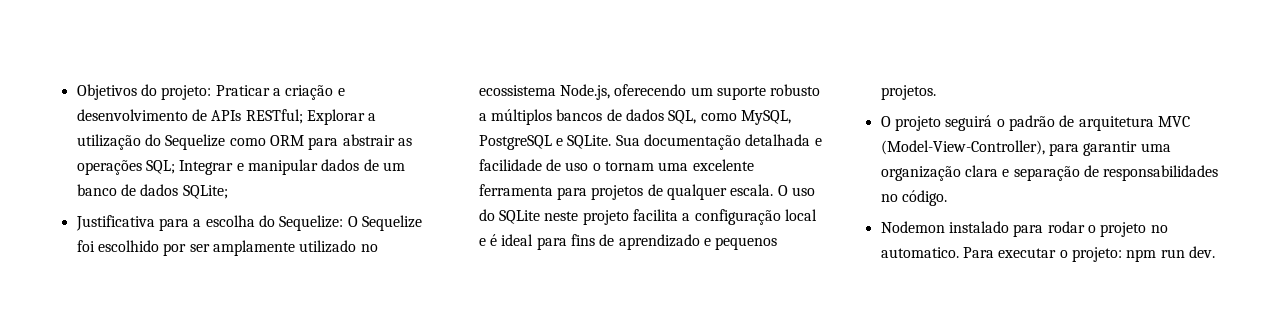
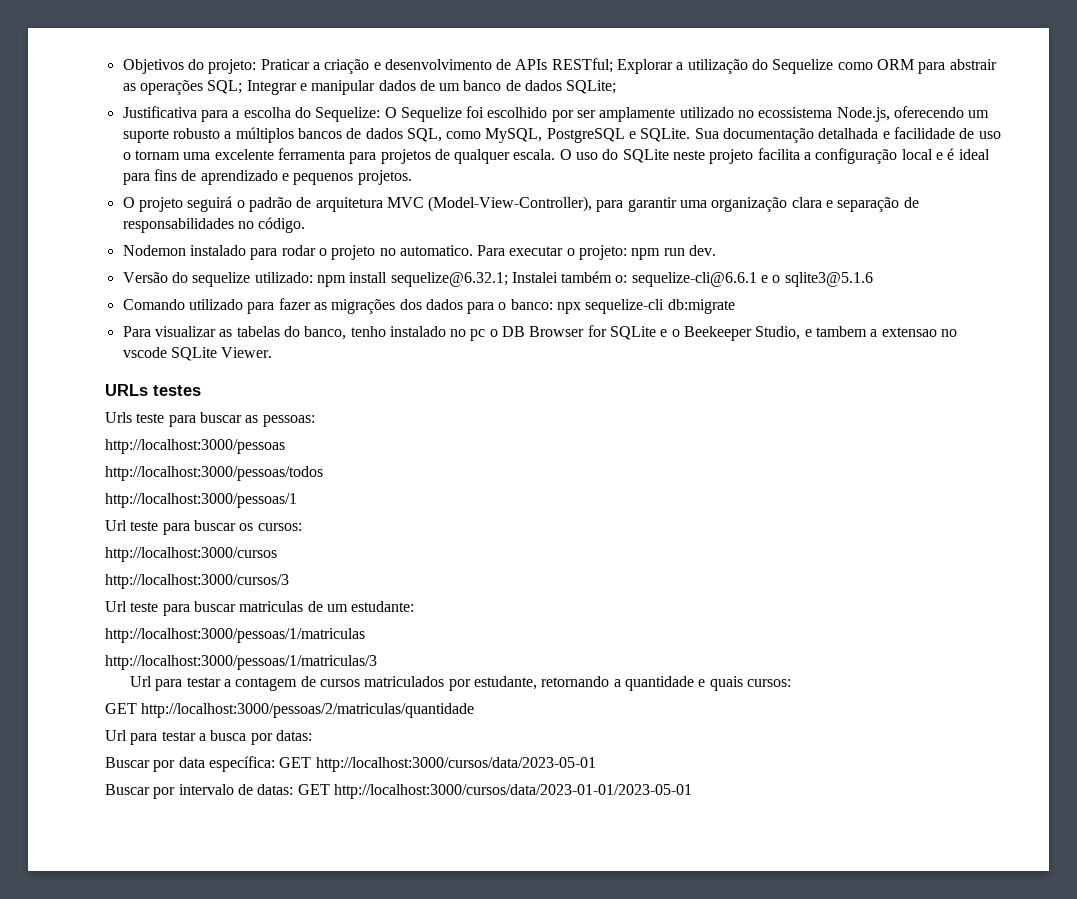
+ Versão do sequelize utilizado: npm install sequelize@6.32.1; Instalei também o: sequelize-cli@6.6.1 e o sqlite3@5.1.6
+ Comando utilizado para fazer as migrações dos dados para o banco: npx sequelize-cli db:migrate
+ Para visualizar as tabelas do banco, tenho instalado no pc o DB Browser for SQLite e o Beekeeper Studio, e tambem a extensao no vscode SQLite Viewer.
+ URLs testes
+ Urls teste para buscar as pessoas:
+ http://localhost:3000/pessoas
+ http://localhost:3000/pessoas/todos
+ http://localhost:3000/pessoas/1
+ Url teste para buscar os cursos:
+ http://localhost:3000/cursos
+ http://localhost:3000/cursos/3
+ Url teste para buscar matriculas de um estudante:
+ http://localhost:3000/pessoas/1/matriculas
+ http://localhost:3000/pessoas/1/matriculas/3
+ Url para testar a contagem de cursos matriculados por estudante, retornando a quantidade e quais cursos:
+ GET http://localhost:3000/pessoas/2/matriculas/quantidade
+ Url para testar a busca por datas:
+ Buscar por data específica: GET http://localhost:3000/cursos/data/2023-05-01
+ Buscar por intervalo de datas: GET http://localhost:3000/cursos/data/2023-01-01/2023-05-01

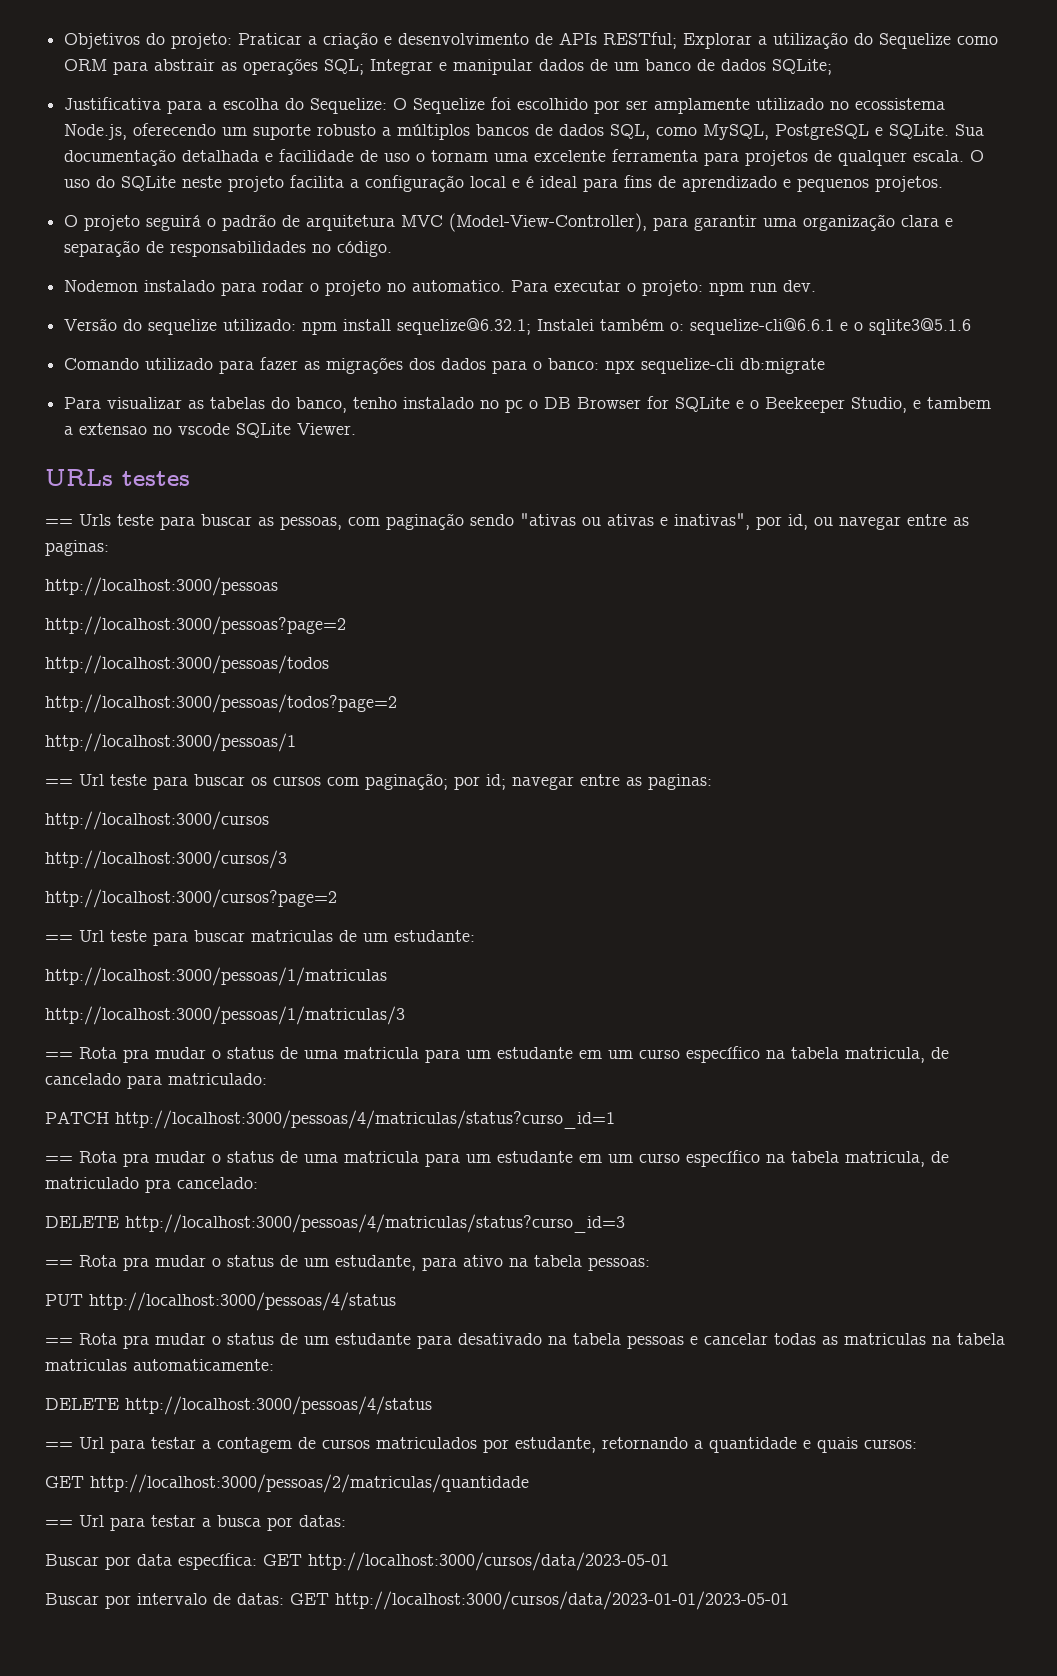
- Urls teste para buscar as pessoas:
+ == Urls teste para buscar as pessoas, com paginação sendo "ativas ou ativas e inativas", por id, ou navegar entre as paginas:
+ http://localhost:3000/pessoas?page=2
+ http://localhost:3000/pessoas/todos?page=2
- Url teste para buscar os cursos:
+ == Url teste para buscar os cursos com paginação; por id; navegar entre as paginas:
- Url teste para buscar matriculas de um estudante:
+ http://localhost:3000/cursos?page=2
+ == Url teste para buscar matriculas de um estudante:
- Url para testar a contagem de cursos matriculados por estudante, retornando a quantidade e quais cursos:
+ == Rota pra mudar o status de uma matricula para um estudante em um curso específico na tabela matricula, de cancelado para matriculado:
+ PATCH http://localhost:3000/pessoas/4/matriculas/status?curso_id=1
+ == Rota pra mudar o status de uma matricula para um estudante em um curso específico na tabela matricula, de matriculado pra cancelado:
+ DELETE http://localhost:3000/pessoas/4/matriculas/status?curso_id=3
+ == Rota pra mudar o status de um estudante, para ativo na tabela pessoas:
+ PUT http://localhost:3000/pessoas/4/status
+ == Rota pra mudar o status de um estudante para desativado na tabela pessoas e cancelar todas as matriculas na tabela matriculas automaticamente:
+ DELETE http://localhost:3000/pessoas/4/status
+ == Url para testar a contagem de cursos matriculados por estudante, retornando a quantidade e quais cursos:
- Url para testar a busca por datas:
+ == Url para testar a busca por datas:

